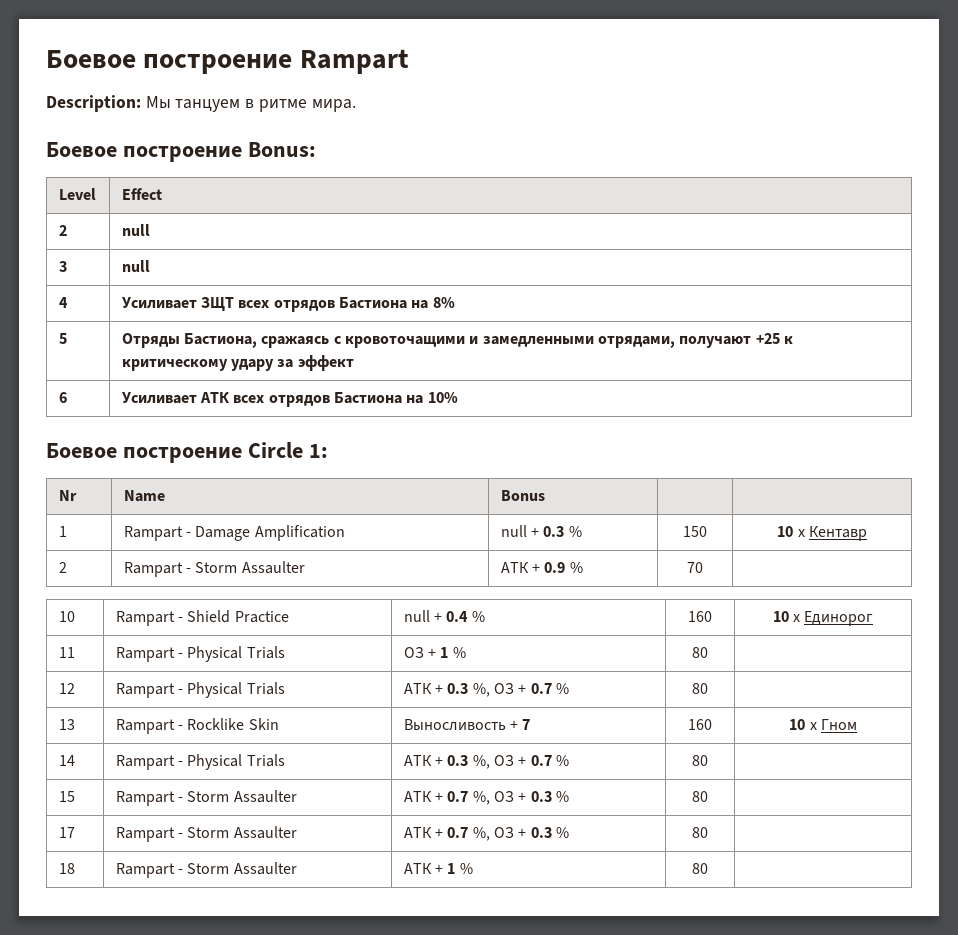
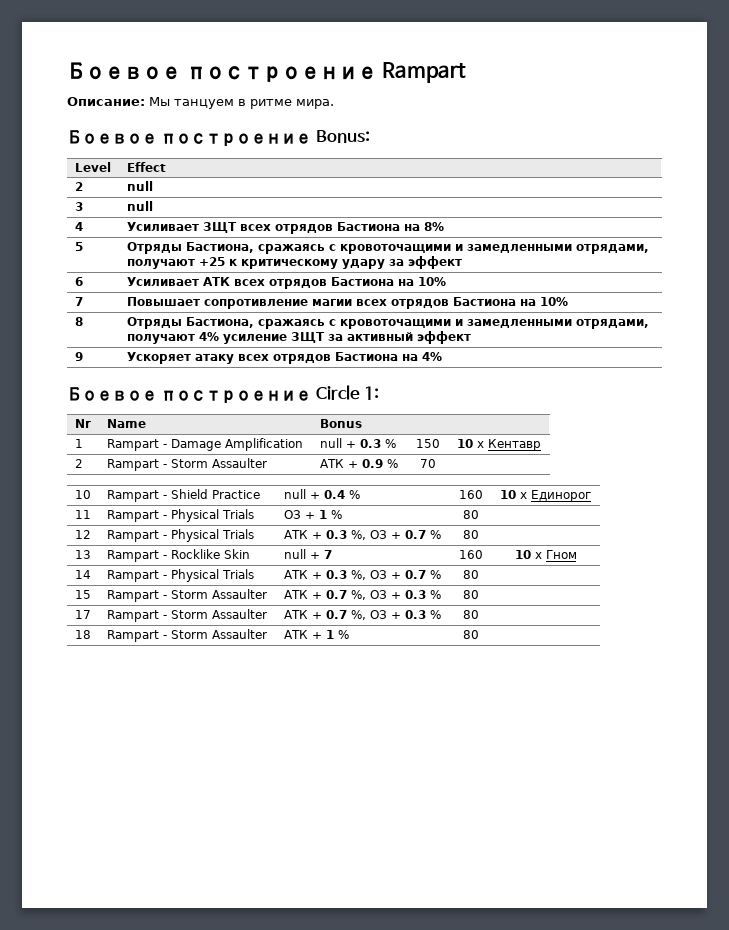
- Description: Мы танцуем в ритме мира.
+ Описание: Мы танцуем в ритме мира.
+ 7 | Повышает сопротивление магии всех отрядов Бастиона на 10%
+ 8 | Отряды Бастиона, сражаясь с кровоточащими и замедленными отрядами, получают 4% усиление ЗЩТ за активный эффект
+ 9 | Ускоряет атаку всех отрядов Бастиона на 4%
- 13 | Rampart - Rocklike Skin | Выносливость + 7 | 160 | 10 x Гном
+ 13 | Rampart - Rocklike Skin | null + 7 | 160 | 10 x Гном

